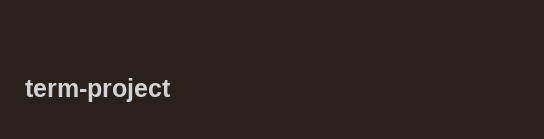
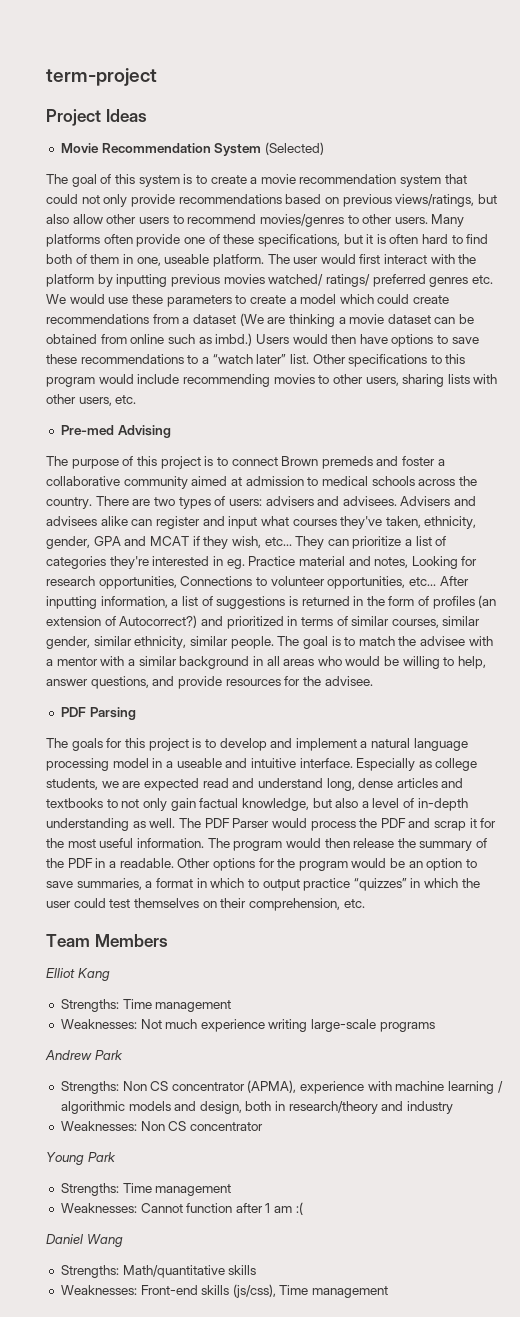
+ Project Ideas
+ Movie Recommendation System (Selected)
+ The goal of this system is to create a movie recommendation system that could not only provide recommendations based on previous views/ratings, but also allow other users to recommend movies/genres to other users. Many platforms often provide one of these specifications, but it is often hard to find both of them in one, useable platform. The user would first interact with the platform by inputting previous movies watched/ ratings/ preferred genres etc. We would use these parameters to create a model which could create recommendations from a dataset (We are thinking a movie dataset can be obtained from online such as imbd.) Users would then have options to save these recommendations to a “watch later” list. Other specifications to this program would include recommending movies to other users, sharing lists with other users, etc.
+ Pre-med Advising
+ The purpose of this project is to connect Brown premeds and foster a collaborative community aimed at admission to medical schools across the country. There are two types of users: advisers and advisees. Advisers and advisees alike can register and input what courses they've taken, ethnicity, gender, GPA and MCAT if they wish, etc... They can prioritize a list of categories they're interested in eg. Practice material and notes, Looking for research opportunities, Connections to volunteer opportunities, etc... After inputting information, a list of suggestions is returned in the form of profiles (an extension of Autocorrect?) and prioritized in terms of similar courses, similar gender, similar ethnicity, similar people. The goal is to match the advisee with a mentor with a similar background in all areas who would be willing to help, answer questions, and provide resources for the advisee.
+ PDF Parsing
+ The goals for this project is to develop and implement a natural language processing model in a useable and intuitive interface. Especially as college students, we are expected read and understand long, dense articles and textbooks to not only gain factual knowledge, but also a level of in-depth understanding as well. The PDF Parser would process the PDF and scrap it for the most useful information. The program would then release the summary of the PDF in a readable. Other options for the program would be an option to save summaries, a format in which to output practice “quizzes” in which the user could test themselves on their comprehension, etc.
+ Team Members
+ Elliot Kang
+ Strengths: Time management
+ Weaknesses: Not much experience writing large-scale programs
+ Andrew Park
+ Strengths: Non CS concentrator (APMA), experience with machine learning / algorithmic models and design, both in research/theory and industry
+ Weaknesses: Non CS concentrator
+ Young Park
+ Strengths: Time management
+ Weaknesses: Cannot function after 1 am :(
+ Daniel Wang
+ Strengths: Math/quantitative skills
+ Weaknesses: Front-end skills (js/css), Time management

